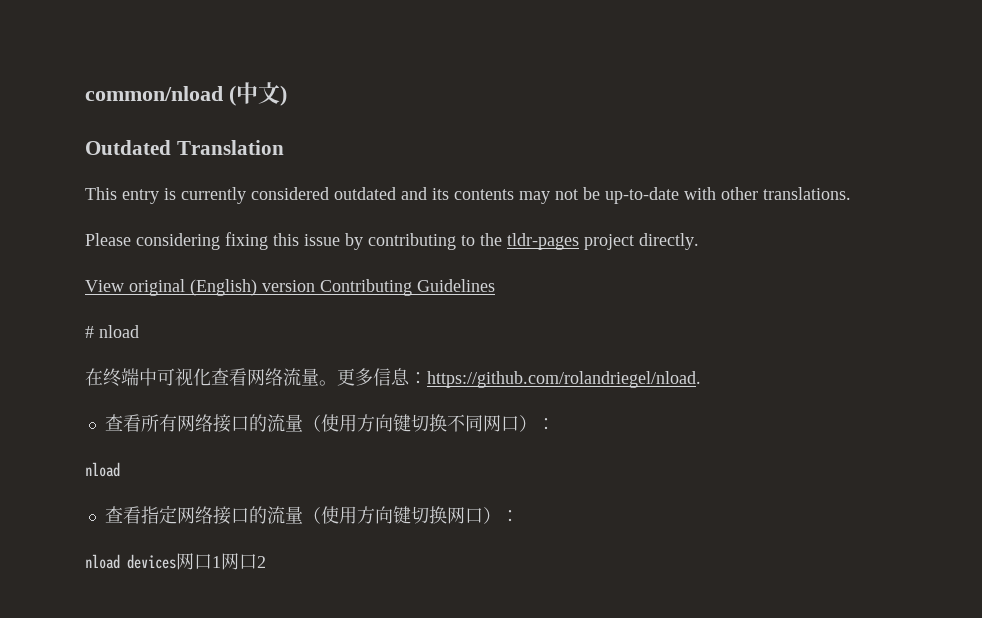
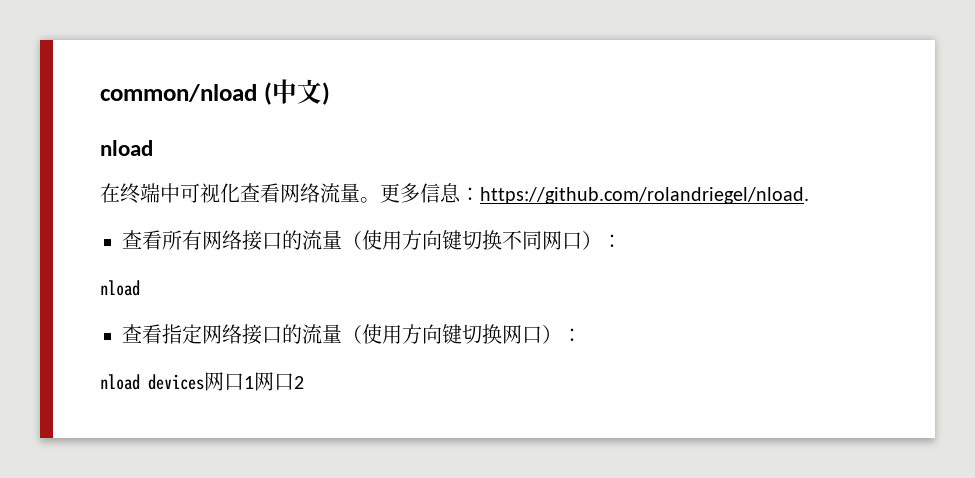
  common/nload (中文)
- Outdated Translation
- This entry is currently considered outdated and its contents may not be up-to-date with other translations.
- Please considering fixing this issue by contributing to the tldr-pages project directly.
- View original (English) version Contributing Guidelines
- # nload
+ nload

